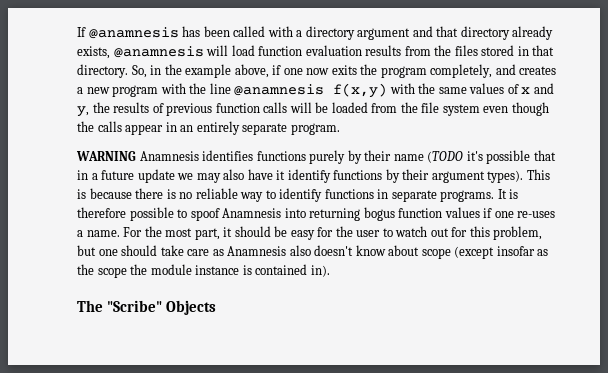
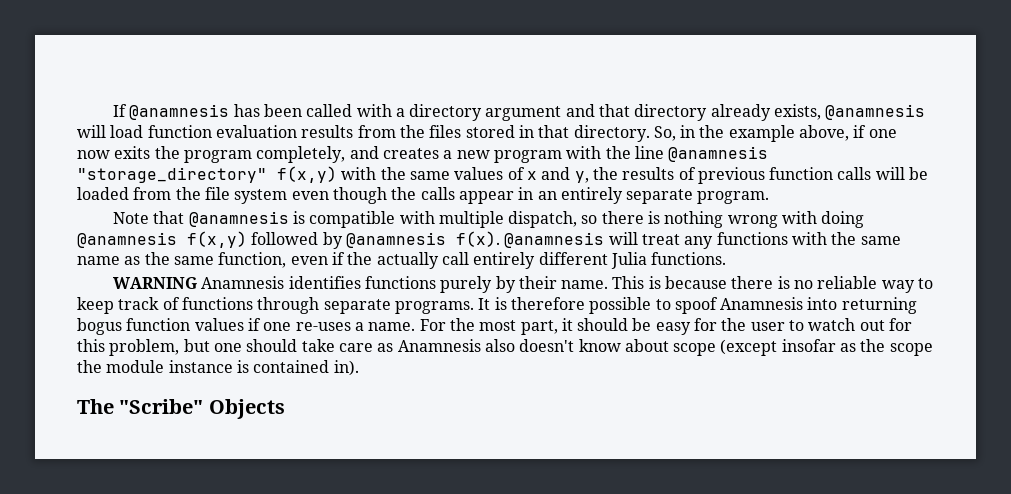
- So, in the example above, if one now exits the program completely, and creates a new program with the line @anamnesis f(x,y) with the same values of x and y, the results of previous function calls will be loaded from the file system even though the calls appear in an entirely separate program.
+ So, in the example above, if one now exits the program completely, and creates a new program with the line @anamnesis "storage_directory" f(x,y) with the same values of x and y, the results of previous function calls will be loaded from the file system even though the calls appear in an entirely separate program.
+ Note that @anamnesis is compatible with multiple dispatch, so there is nothing wrong with doing @anamnesis f(x,y) followed by @anamnesis f(x). @anamnesis will treat any functions with the same name as the same function, even if the actually call entirely different Julia functions.
- WARNING Anamnesis identifies functions purely by their name (TODO it's possible that in a future update we may also have it identify functions by their argument types).
+ WARNING Anamnesis identifies functions purely by their name.
- This is because there is no reliable way to identify functions in separate programs.
+ This is because there is no reliable way to keep track of functions through separate programs.

